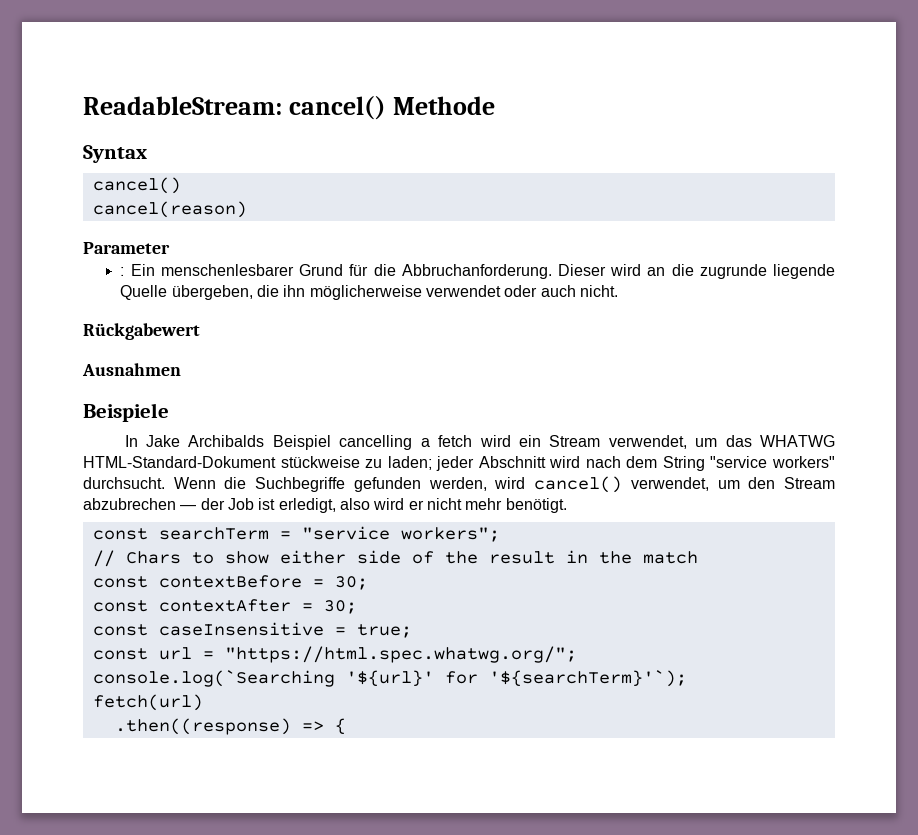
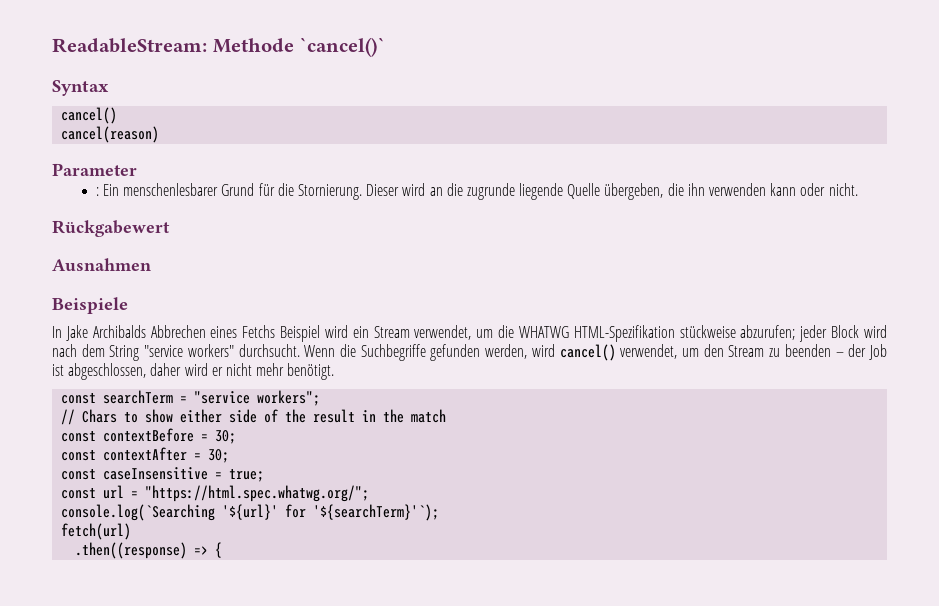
- ReadableStream: cancel() Methode
+ ReadableStream: Methode `cancel()`
- : Ein menschenlesbarer Grund für die Abbruchanforderung.
+ : Ein menschenlesbarer Grund für die Stornierung.
- Dieser wird an die zugrunde liegende Quelle übergeben, die ihn möglicherweise verwendet oder auch nicht.
+ Dieser wird an die zugrunde liegende Quelle übergeben, die ihn verwenden kann oder nicht.
- In Jake Archibalds Beispiel cancelling a fetch wird ein Stream verwendet, um das WHATWG HTML-Standard-Dokument stückweise zu laden; jeder Abschnitt wird nach dem String "service workers" durchsucht.
+ In Jake Archibalds Abbrechen eines Fetchs Beispiel wird ein Stream verwendet, um die WHATWG HTML-Spezifikation stückweise abzurufen; jeder Block wird nach dem String "service workers" durchsucht.
- Wenn die Suchbegriffe gefunden werden, wird cancel() verwendet, um den Stream abzubrechen — der Job ist erledigt, also wird er nicht mehr benötigt.
+ Wenn die Suchbegriffe gefunden werden, wird cancel() verwendet, um den Stream zu beenden – der Job ist abgeschlossen, daher wird er nicht mehr benötigt.

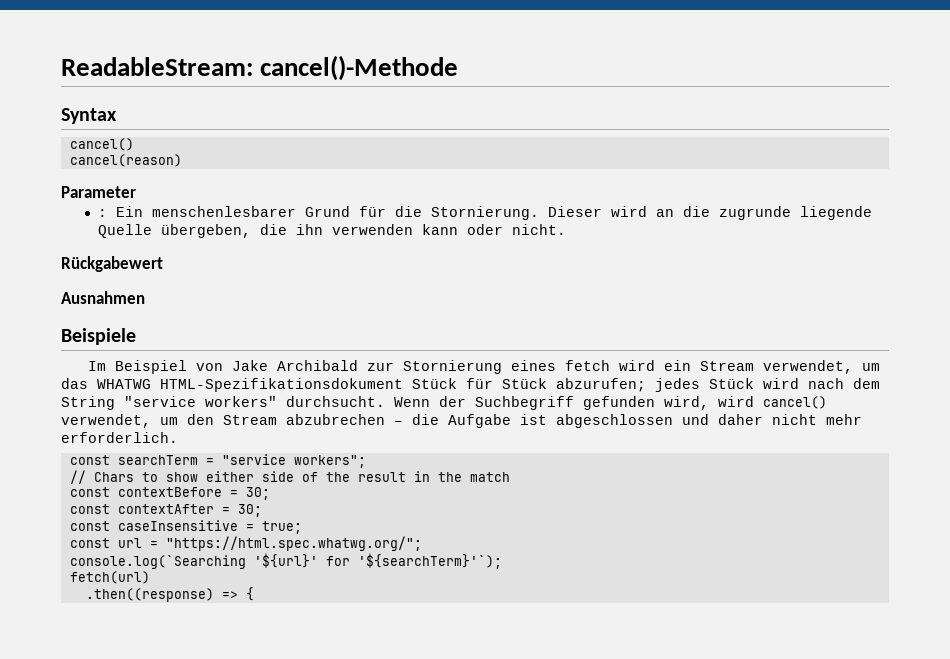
- ReadableStream: Methode `cancel()`
+ ReadableStream: cancel()-Methode
- In Jake Archibalds Abbrechen eines Fetchs Beispiel wird ein Stream verwendet, um die WHATWG HTML-Spezifikation stückweise abzurufen; jeder Block wird nach dem String "service workers" durchsucht.
+ Im Beispiel von Jake Archibald zur Stornierung eines fetch wird ein Stream verwendet, um das WHATWG HTML-Spezifikationsdokument Stück für Stück abzurufen; jedes Stück wird nach dem String "service workers" durchsucht.
- Wenn die Suchbegriffe gefunden werden, wird cancel() verwendet, um den Stream zu beenden – der Job ist abgeschlossen, daher wird er nicht mehr benötigt.
+ Wenn der Suchbegriff gefunden wird, wird cancel() verwendet, um den Stream abzubrechen – die Aufgabe ist abgeschlossen und daher nicht mehr erforderlich.

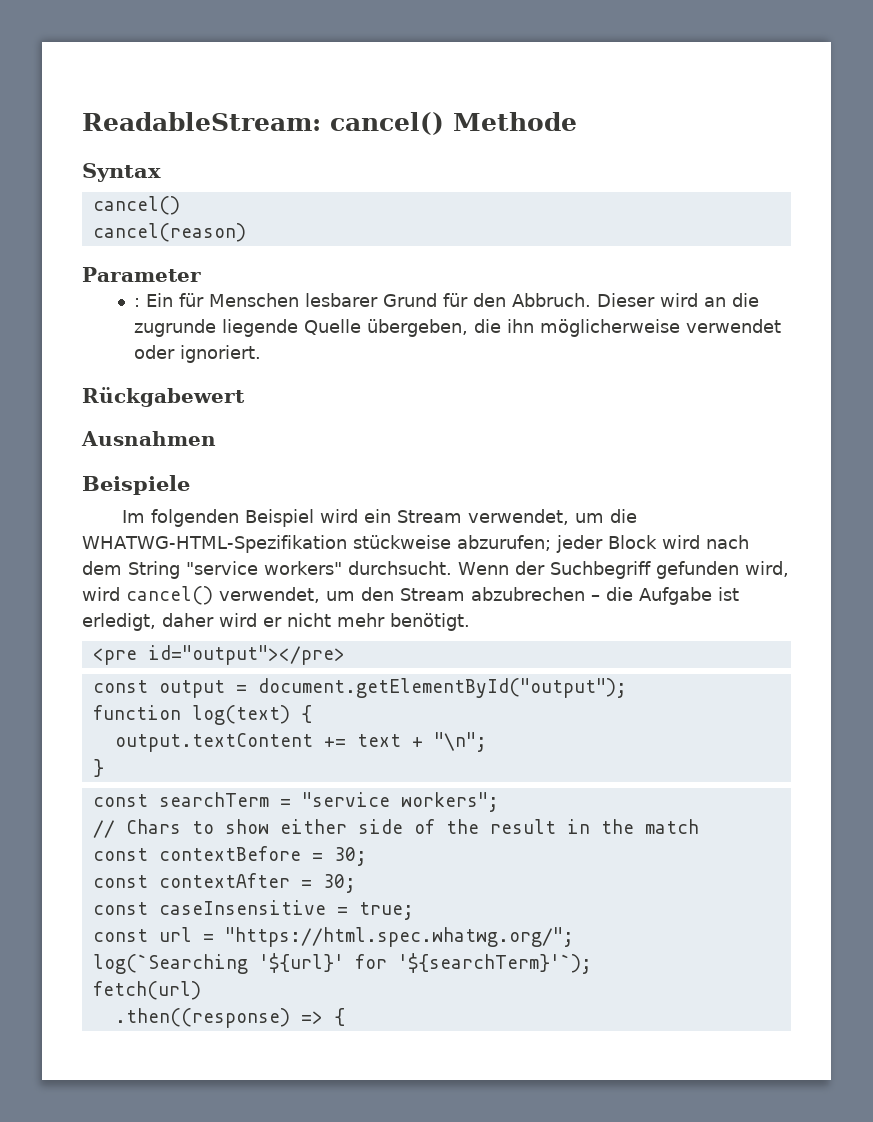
- ReadableStream: cancel()-Methode
+ ReadableStream: cancel() Methode
- : Ein menschenlesbarer Grund für die Stornierung.
+ : Ein für Menschen lesbarer Grund für den Abbruch.
- Dieser wird an die zugrunde liegende Quelle übergeben, die ihn verwenden kann oder nicht.
+ Dieser wird an die zugrunde liegende Quelle übergeben, die ihn möglicherweise verwendet oder ignoriert.
- Im Beispiel von Jake Archibald zur Stornierung eines fetch wird ein Stream verwendet, um das WHATWG HTML-Spezifikationsdokument Stück für Stück abzurufen; jedes Stück wird nach dem String "service workers" durchsucht.
+ Im folgenden Beispiel wird ein Stream verwendet, um die WHATWG-HTML-Spezifikation stückweise abzurufen; jeder Block wird nach dem String "service workers" durchsucht.
- Wenn der Suchbegriff gefunden wird, wird cancel() verwendet, um den Stream abzubrechen – die Aufgabe ist abgeschlossen und daher nicht mehr erforderlich.
+ Wenn der Suchbegriff gefunden wird, wird cancel() verwendet, um den Stream abzubrechen – die Aufgabe ist erledigt, daher wird er nicht mehr benötigt.
+ <pre id="output"></pre>
+ const output = document.getElementById("output");
+ function log(text) {
+ output.textContent += text + "\n";
+ }
- console.log(`Searching '${url}' for '${searchTerm}'`);
+ log(`Searching '${url}' for '${searchTerm}'`);

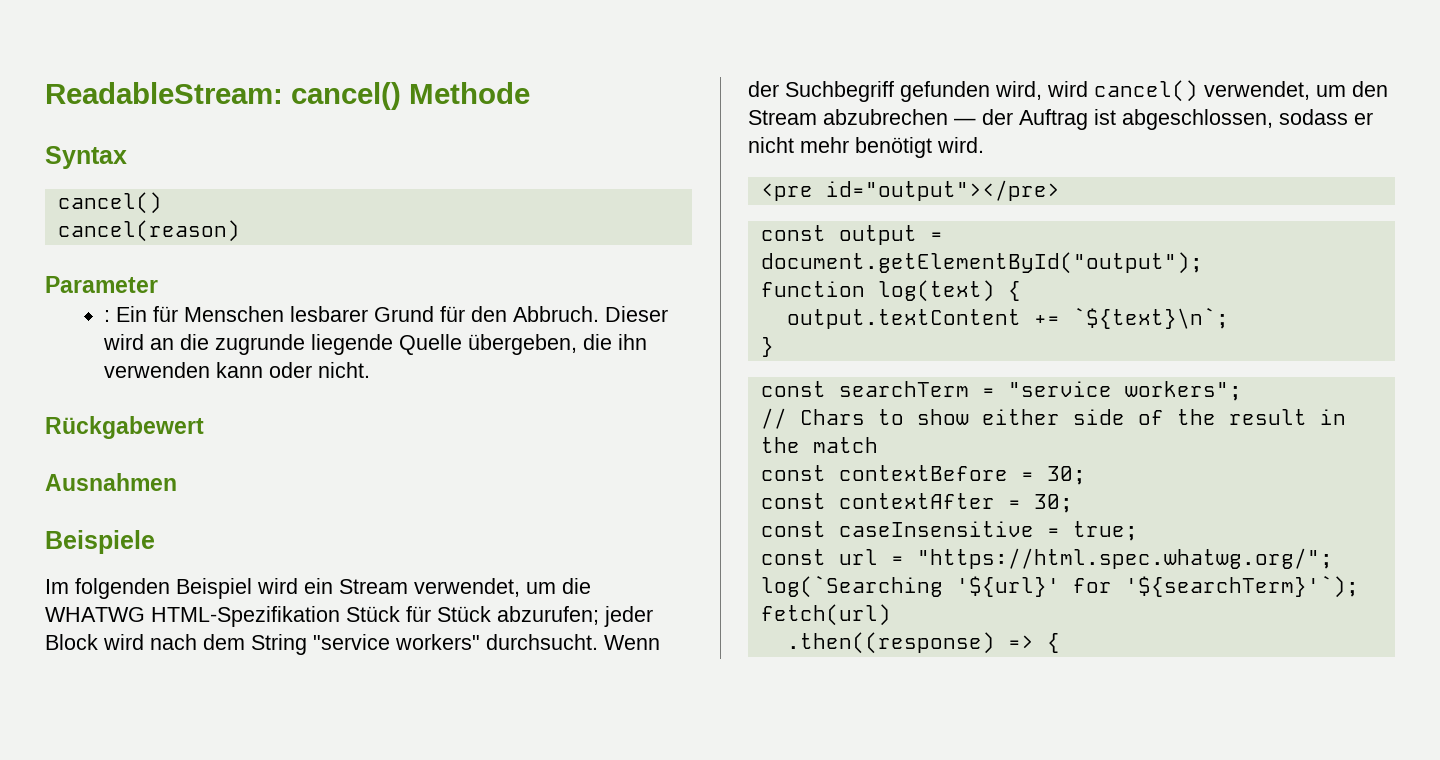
- Dieser wird an die zugrunde liegende Quelle übergeben, die ihn möglicherweise verwendet oder ignoriert.
+ Dieser wird an die zugrunde liegende Quelle übergeben, die ihn verwenden kann oder nicht.
- Im folgenden Beispiel wird ein Stream verwendet, um die WHATWG-HTML-Spezifikation stückweise abzurufen; jeder Block wird nach dem String "service workers" durchsucht.
+ Im folgenden Beispiel wird ein Stream verwendet, um die WHATWG HTML-Spezifikation Stück für Stück abzurufen; jeder Block wird nach dem String "service workers" durchsucht.
- Wenn der Suchbegriff gefunden wird, wird cancel() verwendet, um den Stream abzubrechen – die Aufgabe ist erledigt, daher wird er nicht mehr benötigt.
+ Wenn der Suchbegriff gefunden wird, wird cancel() verwendet, um den Stream abzubrechen — der Auftrag ist abgeschlossen, sodass er nicht mehr benötigt wird.
- output.textContent += text + "\n";
+ output.textContent += `${text}\n`;

